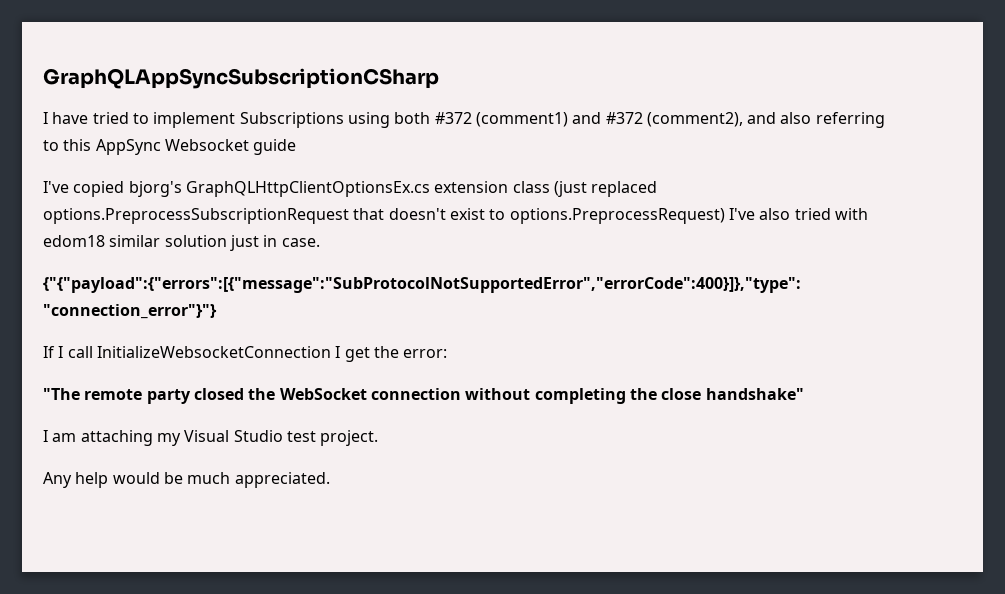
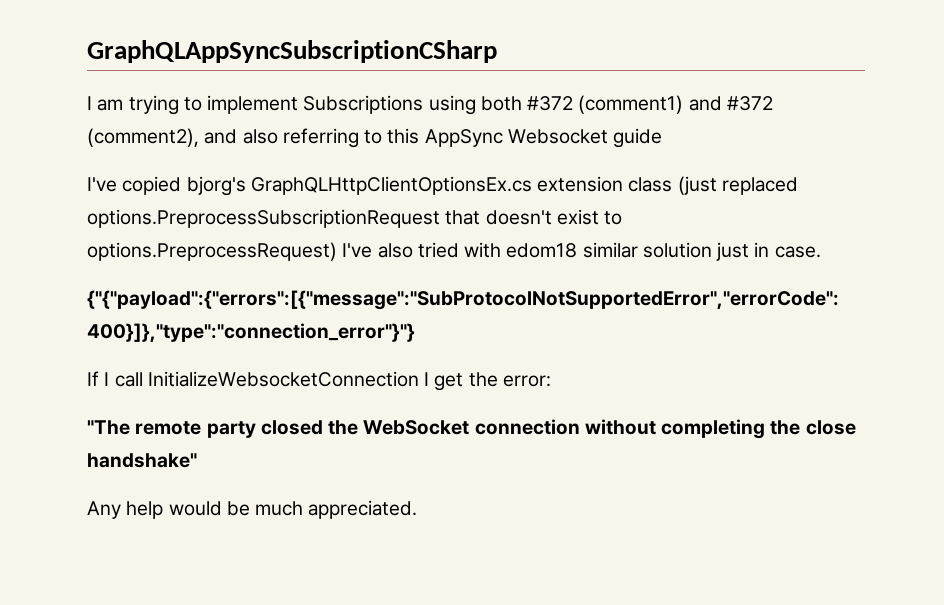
- I have tried to implement Subscriptions using both #372 (comment1) and #372 (comment2), and also referring to this AppSync Websocket guide
+ I am trying to implement Subscriptions using both #372 (comment1) and #372 (comment2), and also referring to this AppSync Websocket guide
- I am attaching my Visual Studio test project.

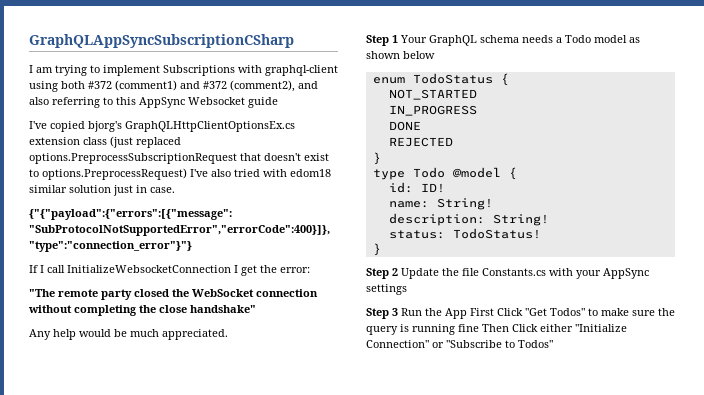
- I am trying to implement Subscriptions using both #372 (comment1) and #372 (comment2), and also referring to this AppSync Websocket guide
+ I am trying to implement Subscriptions with graphql-client using both #372 (comment1) and #372 (comment2), and also referring to this AppSync Websocket guide
+ Step 1 Your GraphQL schema needs a Todo model as shown below
+ enum TodoStatus {
+ NOT_STARTED
+ IN_PROGRESS
+ DONE
+ REJECTED
+ }
+ type Todo @model {
+ id: ID!
+ name: String!
+ description: String!
+ status: TodoStatus!
+ }
+ Step 2 Update the file Constants.cs with your AppSync settings
+ Step 3 Run the App First Click "Get Todos" to make sure the query is running fine Then Click either "Initialize Connection" or "Subscribe to Todos"

